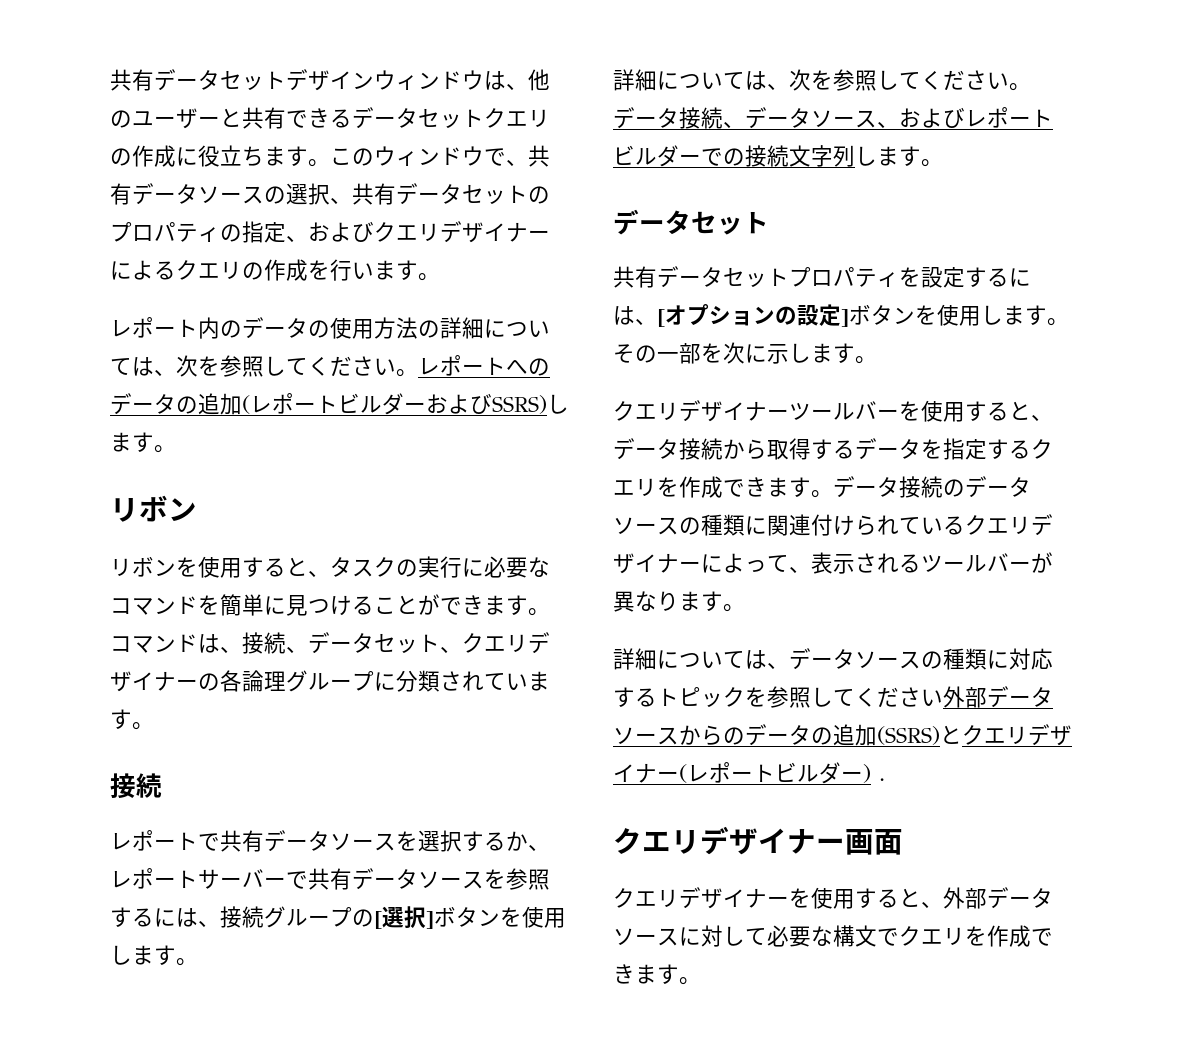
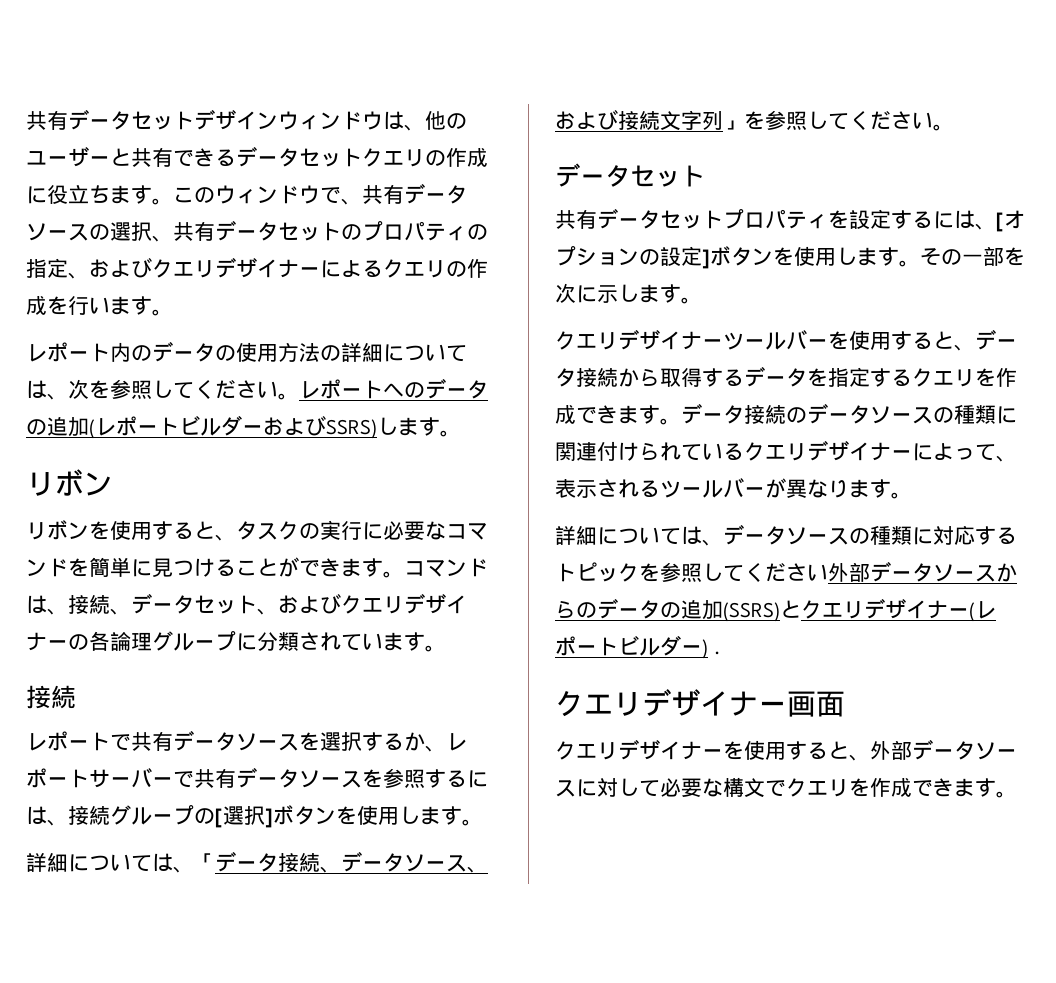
- コマンドは、接続、データセット、クエリデザイナーの各論理グループに分類されています。
+ コマンドは、接続、データセット、およびクエリデザイナーの各論理グループに分類されています。
- 詳細については、次を参照してください。データ接続、データソース、およびレポートビルダーでの接続文字列します。
+ 詳細については、「データ接続、データソース、および接続文字列」を参照してください。

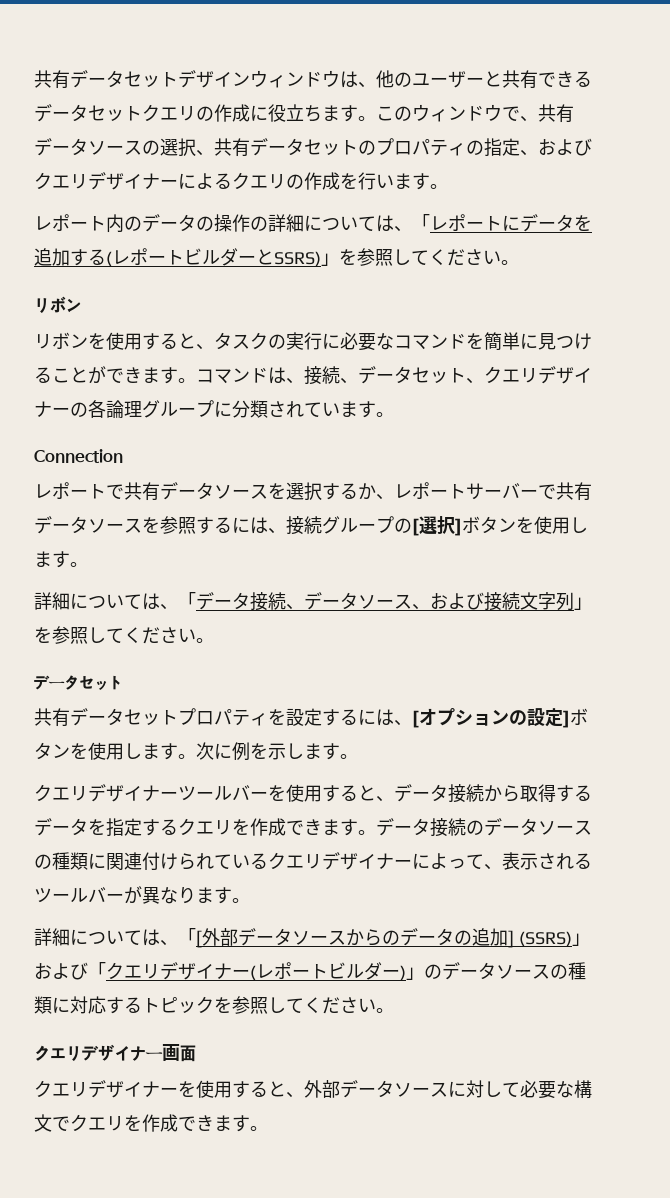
- レポート内のデータの使用方法の詳細については、次を参照してください。レポートへのデータの追加(レポートビルダーおよびSSRS)します。
+ レポート内のデータの操作の詳細については、「レポートにデータを追加する(レポートビルダーとSSRS)」を参照してください。
- コマンドは、接続、データセット、およびクエリデザイナーの各論理グループに分類されています。
- 接続
+ コマンドは、接続、データセット、クエリデザイナーの各論理グループに分類されています。
+ Connection
- その一部を次に示します。
+ 次に例を示します。
- 詳細については、データソースの種類に対応するトピックを参照してください外部データソースからのデータの追加(SSRS)とクエリデザイナー(レポートビルダー) .
+ 詳細については、「[外部データソースからのデータの追加] (SSRS)」および「クエリデザイナー(レポートビルダー)」のデータソースの種類に対応するトピックを参照してください。

